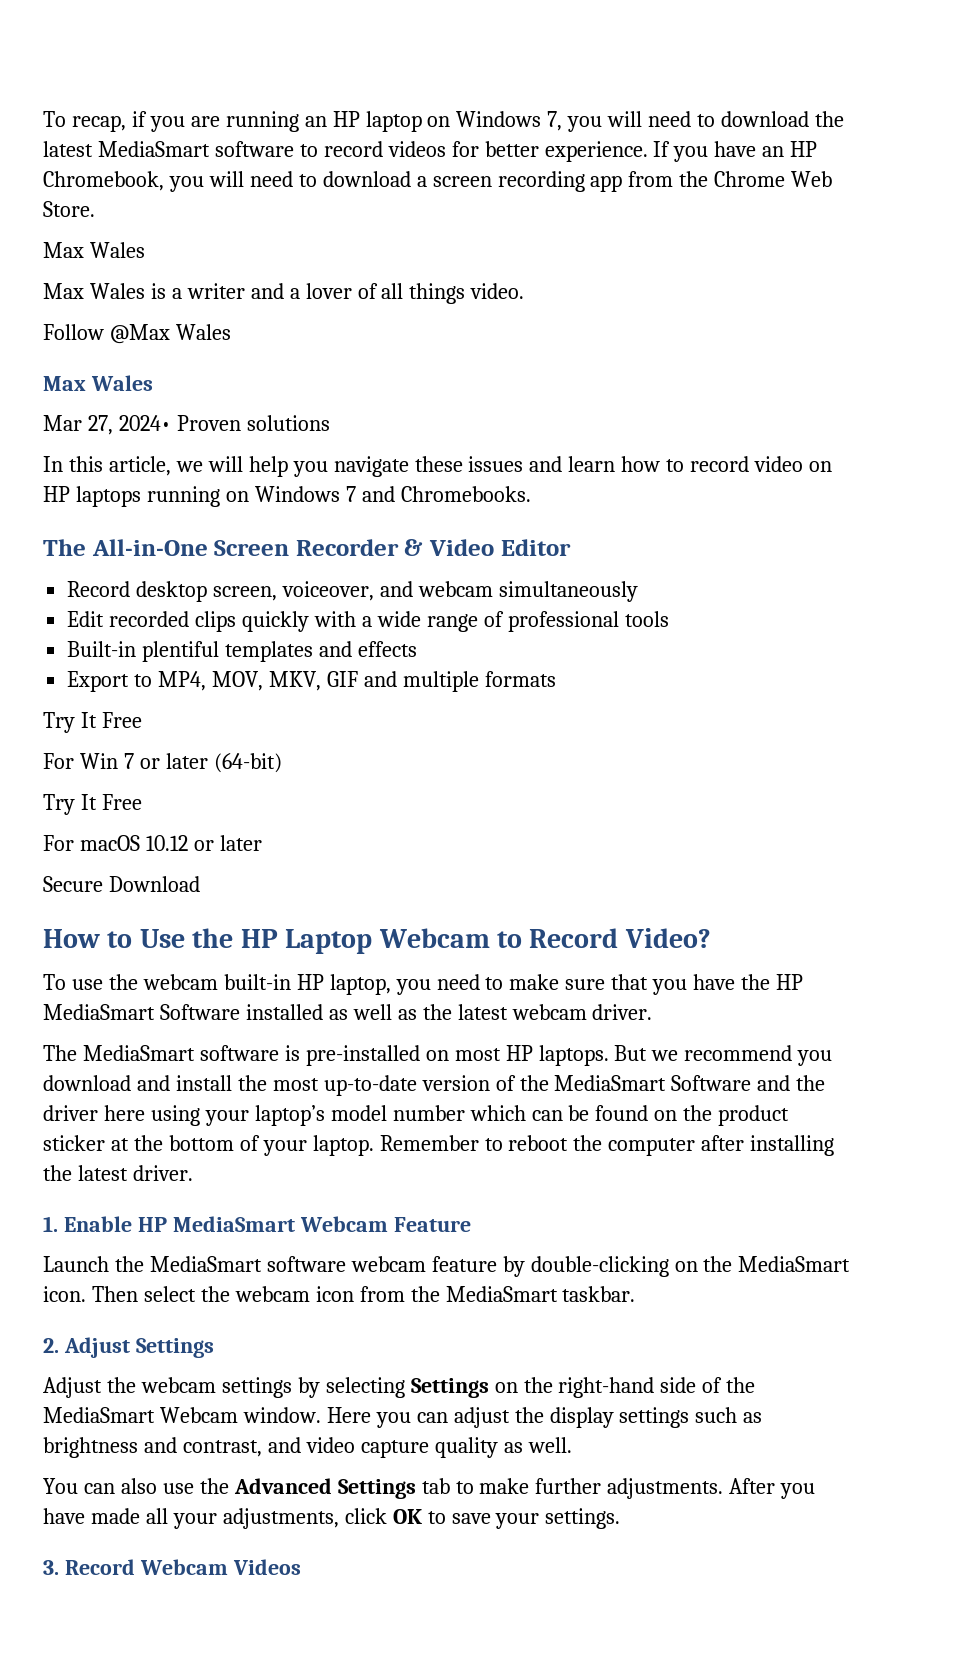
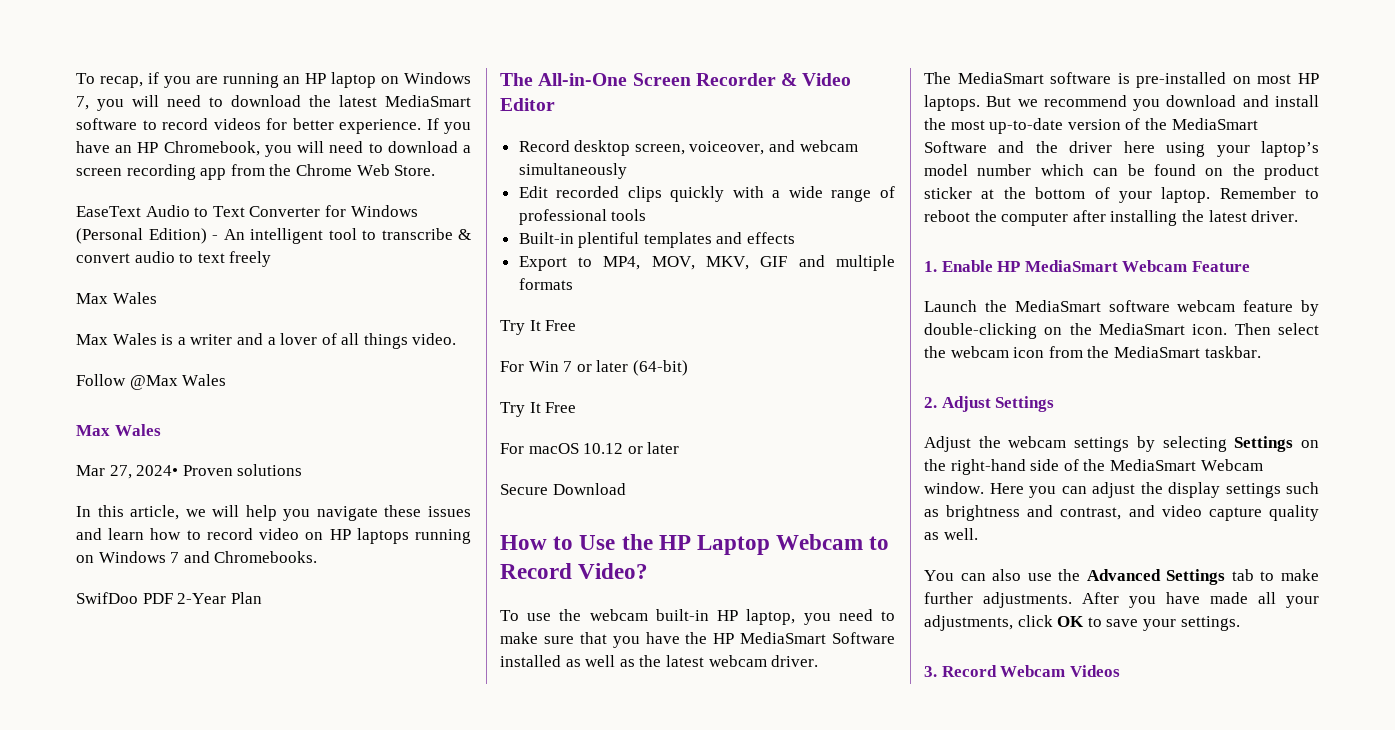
+ EaseText Audio to Text Converter for Windows (Personal Edition) - An intelligent tool to transcribe & convert audio to text freely
+ SwifDoo PDF 2-Year Plan

